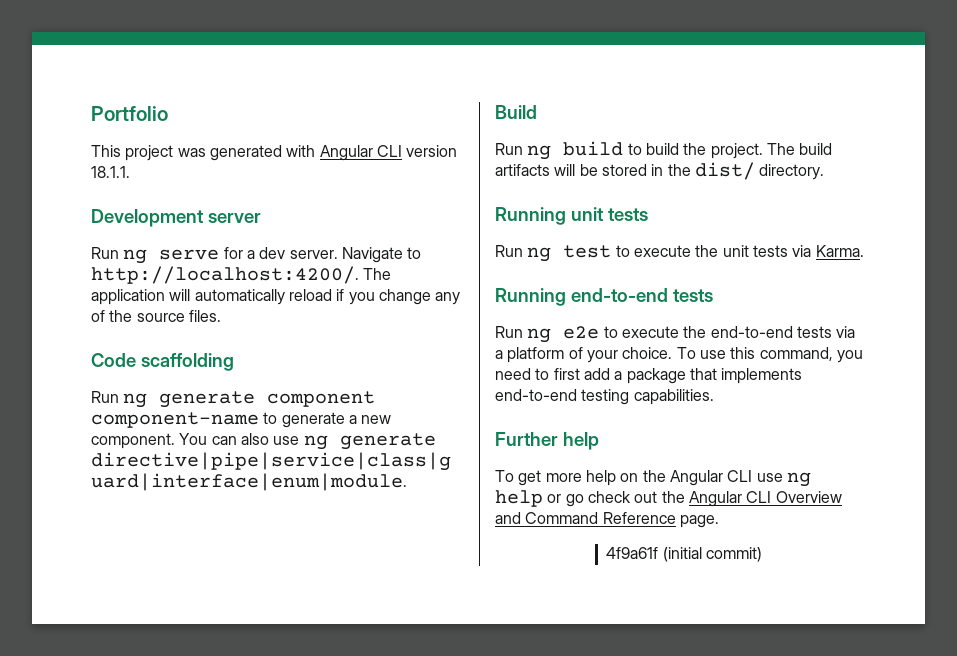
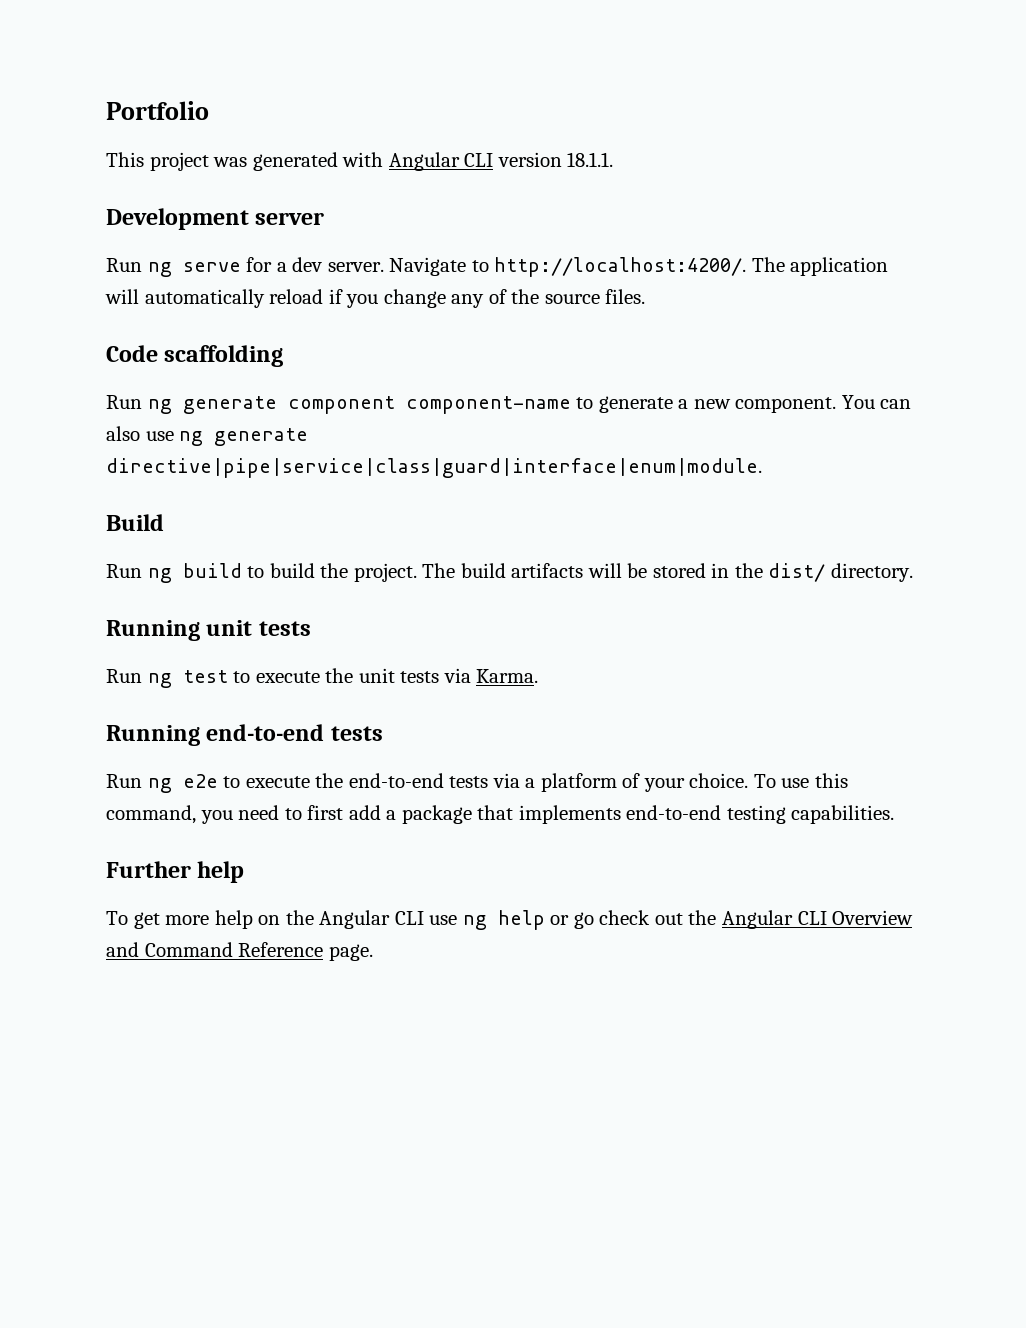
- 4f9a61f (initial commit)

